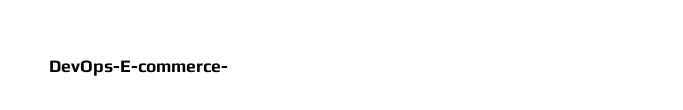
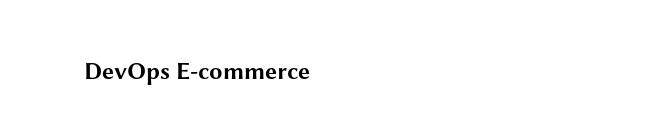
- DevOps-E-commerce-
+ DevOps E-commerce

